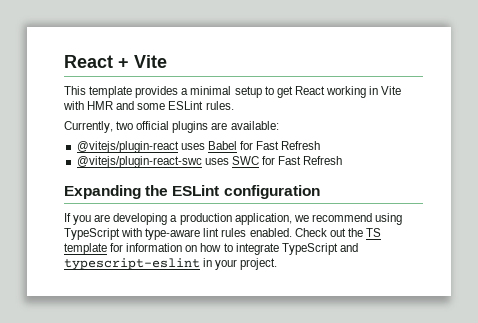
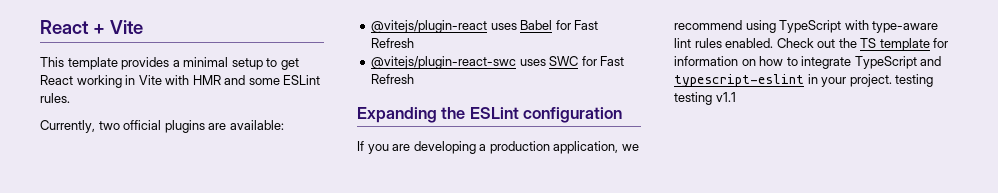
- Check out the TS template for information on how to integrate TypeScript and typescript-eslint in your project.
+ Check out the TS template for information on how to integrate TypeScript and typescript-eslint in your project. testing testing v1.1

